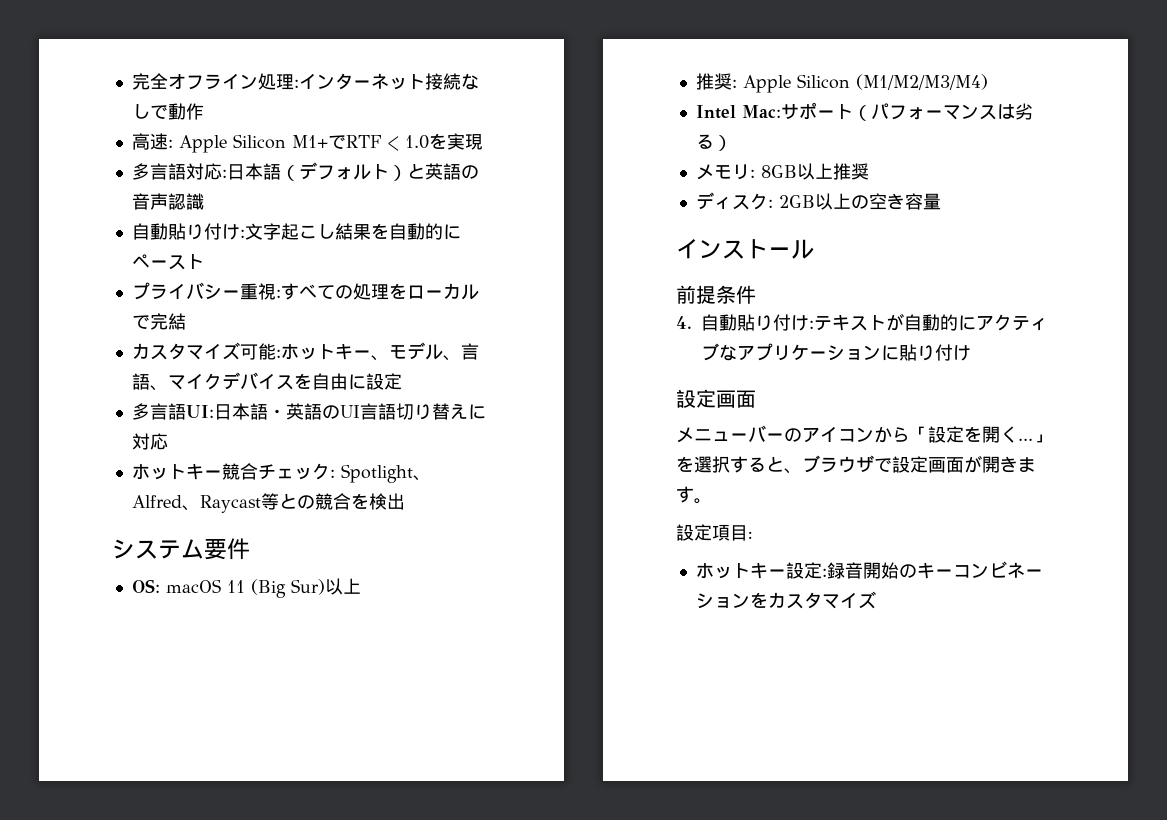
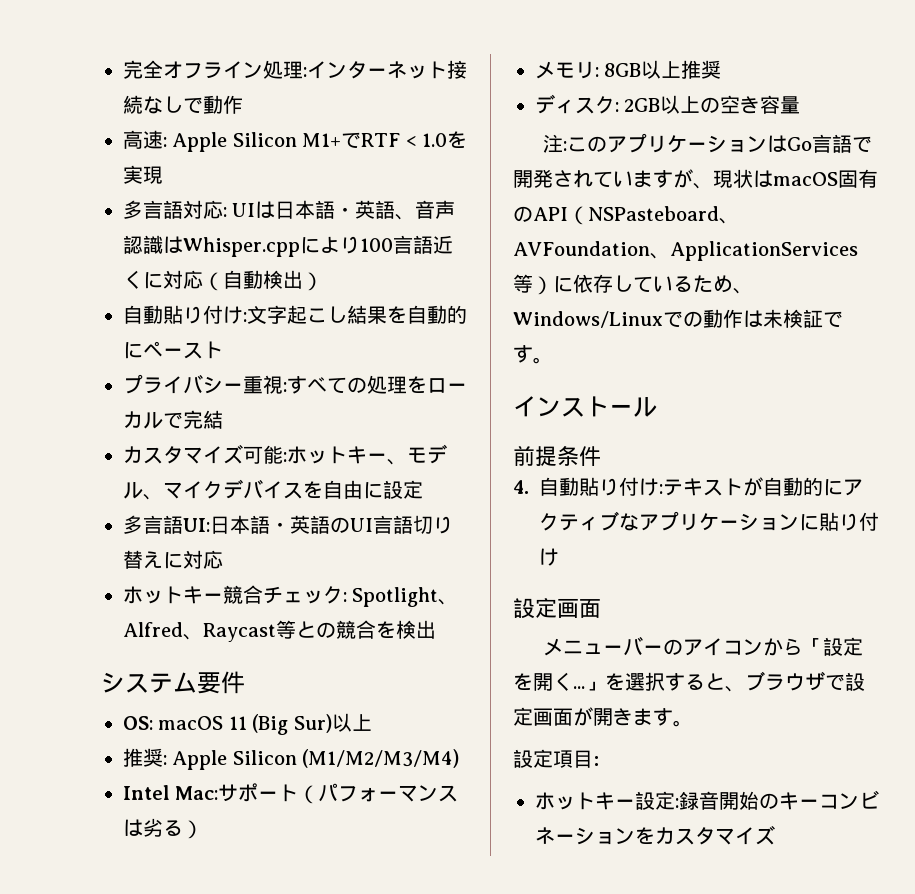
- 多言語対応:日本語（デフォルト）と英語の音声認識
+ 多言語対応: UIは日本語・英語、音声認識はWhisper.cppにより100言語近くに対応（自動検出）
- カスタマイズ可能:ホットキー、モデル、言語、マイクデバイスを自由に設定
+ カスタマイズ可能:ホットキー、モデル、マイクデバイスを自由に設定
+ 注:このアプリケーションはGo言語で開発されていますが、現状はmacOS固有のAPI（NSPasteboard、AVFoundation、ApplicationServices等）に依存しているため、Windows/Linuxでの動作は未検証です。

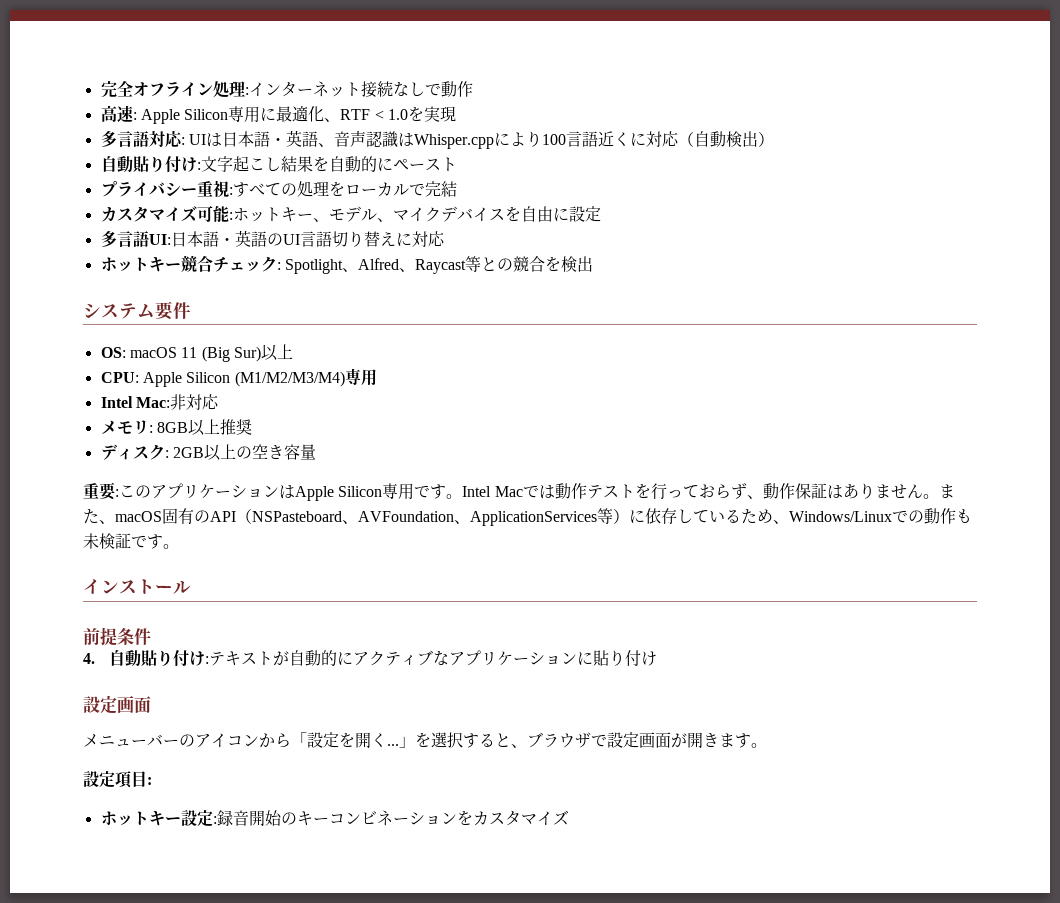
- 高速: Apple Silicon M1+でRTF < 1.0を実現
+ 高速: Apple Silicon専用に最適化、RTF < 1.0を実現
- 推奨: Apple Silicon (M1/M2/M3/M4)
+ CPU: Apple Silicon (M1/M2/M3/M4)専用
- Intel Mac:サポート（パフォーマンスは劣る）
+ Intel Mac:非対応
- 注:このアプリケーションはGo言語で開発されていますが、現状はmacOS固有のAPI（NSPasteboard、AVFoundation、ApplicationServices等）に依存しているため、Windows/Linuxでの動作は未検証です。
+ 重要:このアプリケーションはApple Silicon専用です。Intel Macでは動作テストを行っておらず、動作保証はありません。また、macOS固有のAPI（NSPasteboard、AVFoundation、ApplicationServices等）に依存しているため、Windows/Linuxでの動作も未検証です。

